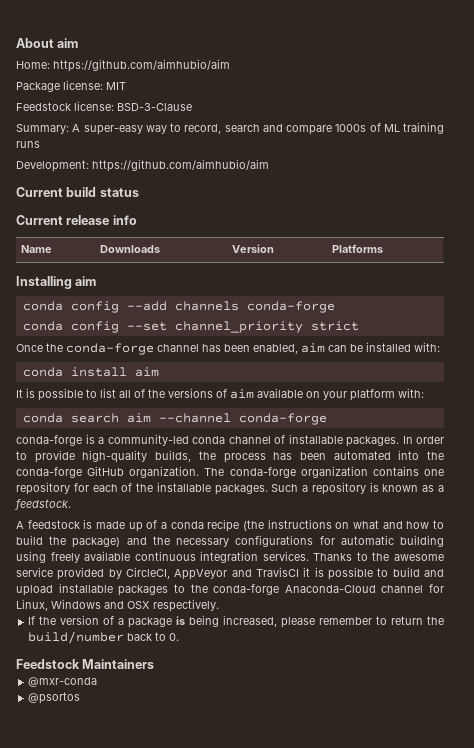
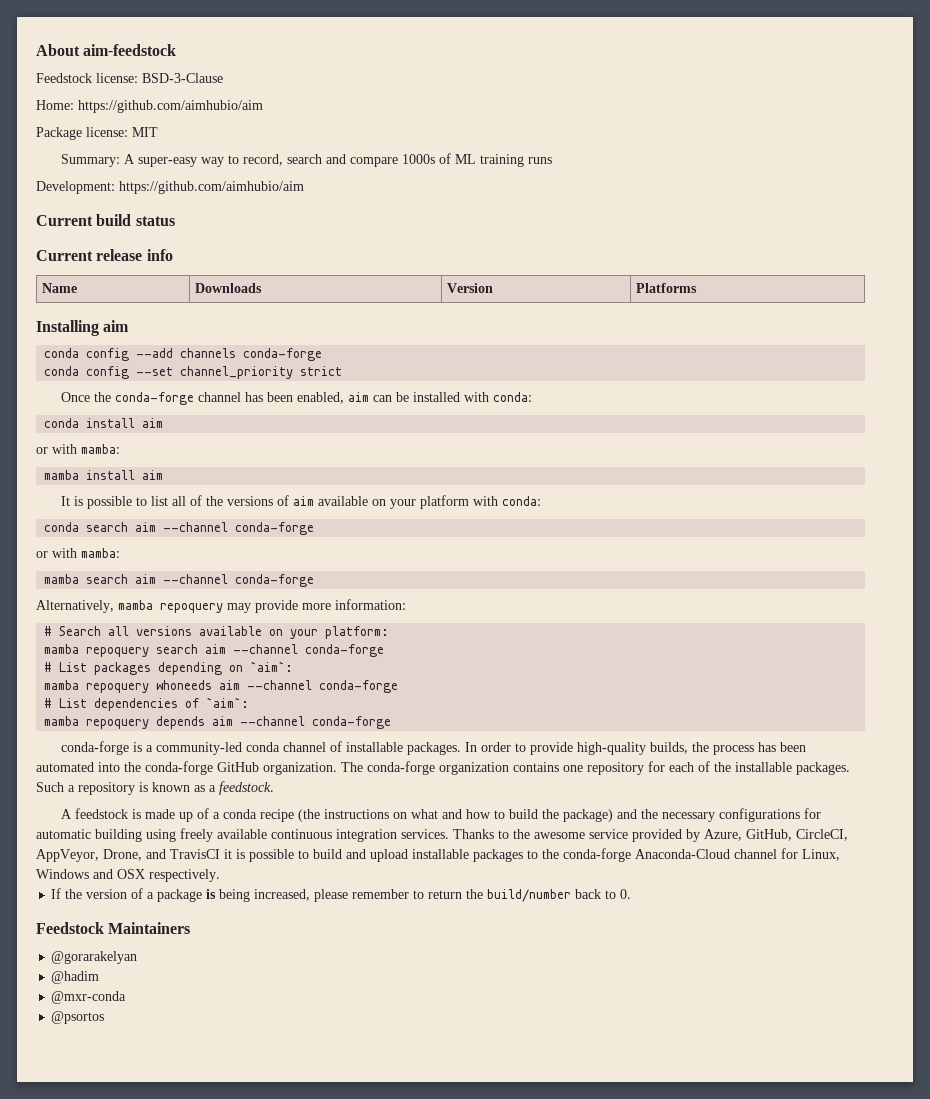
- About aim
+ About aim-feedstock
+ Feedstock license: BSD-3-Clause
- Feedstock license: BSD-3-Clause
- Once the conda-forge channel has been enabled, aim can be installed with:
+ Once the conda-forge channel has been enabled, aim can be installed with conda:
  conda install aim
+ or with mamba:
+ mamba install aim
- It is possible to list all of the versions of aim available on your platform with:
+ It is possible to list all of the versions of aim available on your platform with conda:
  conda search aim --channel conda-forge
+ or with mamba:
+ mamba search aim --channel conda-forge
+ Alternatively, mamba repoquery may provide more information:
+ # Search all versions available on your platform:
+ mamba repoquery search aim --channel conda-forge
+ # List packages depending on `aim`:
+ mamba repoquery whoneeds aim --channel conda-forge
+ # List dependencies of `aim`:
+ mamba repoquery depends aim --channel conda-forge
- Thanks to the awesome service provided by CircleCI, AppVeyor and TravisCI it is possible to build and upload installable packages to the conda-forge Anaconda-Cloud channel for Linux, Windows and OSX respectively.
+ Thanks to the awesome service provided by Azure, GitHub, CircleCI, AppVeyor, Drone, and TravisCI it is possible to build and upload installable packages to the conda-forge Anaconda-Cloud channel for Linux, Windows and OSX respectively.
+ @gorarakelyan
+ @hadim

